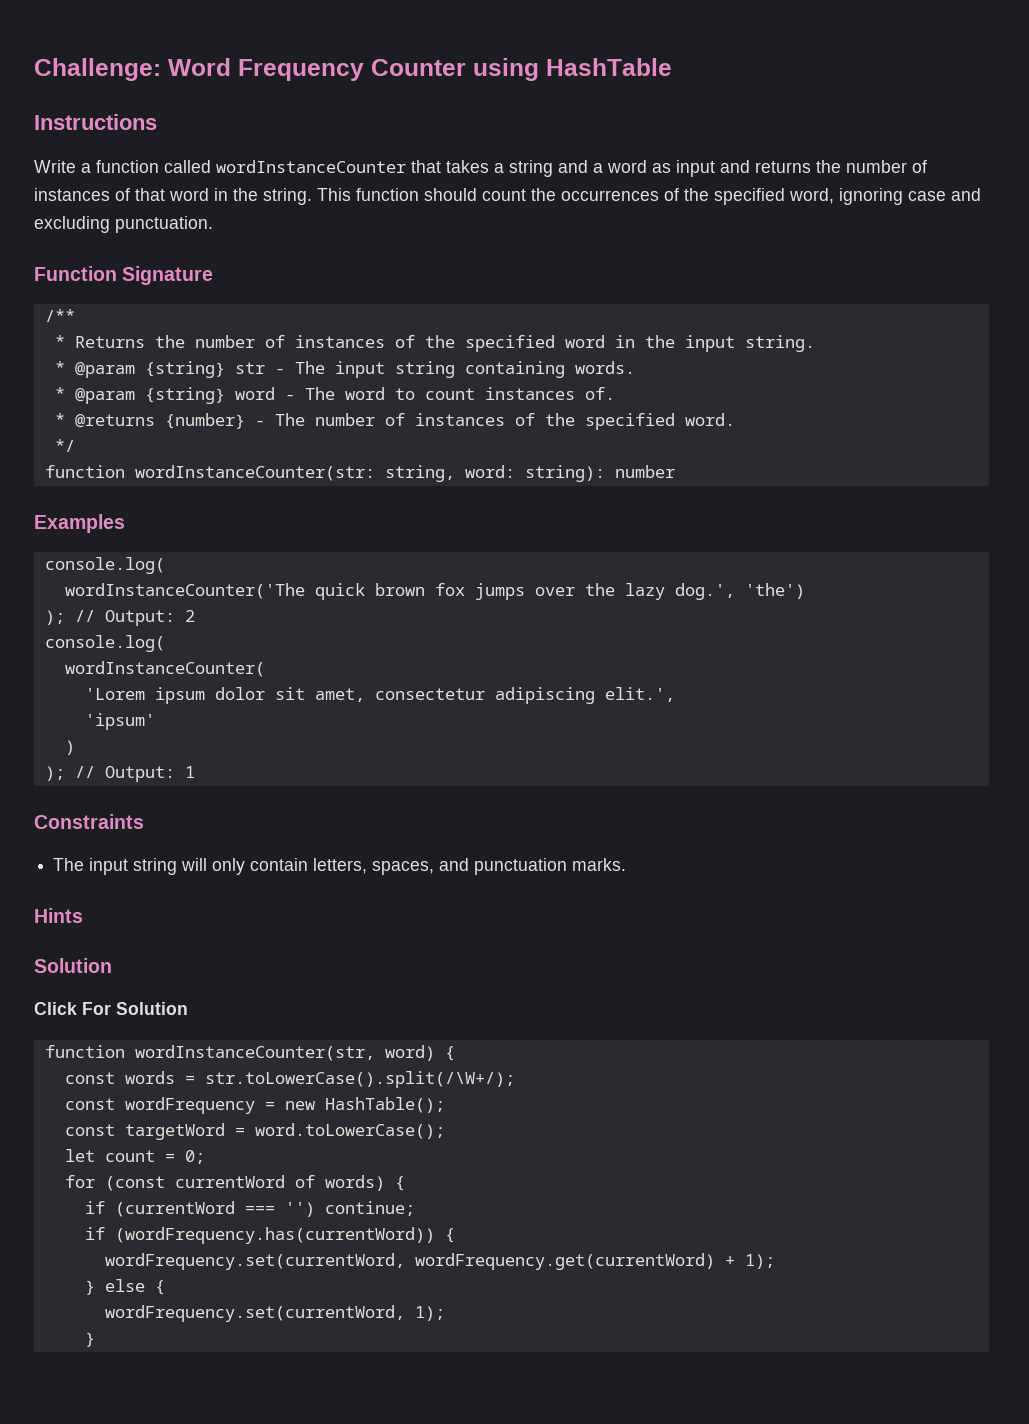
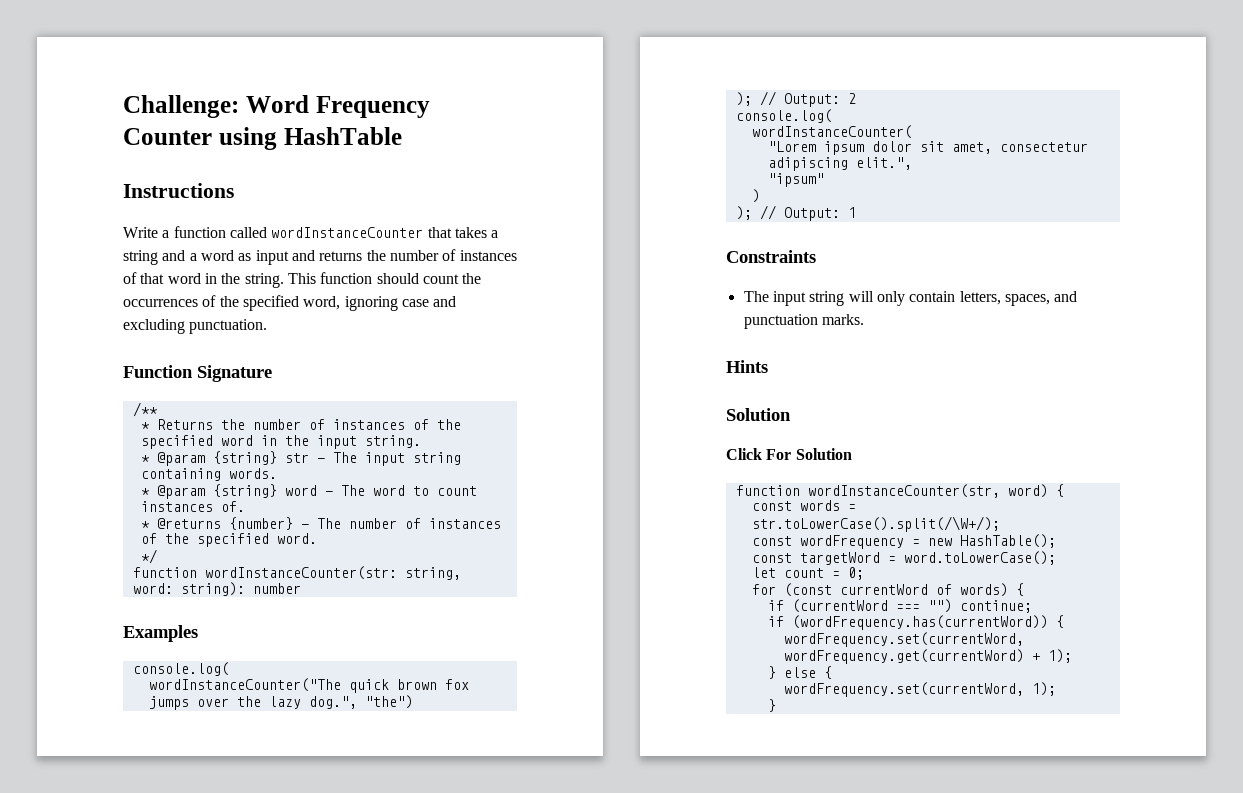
- wordInstanceCounter('The quick brown fox jumps over the lazy dog.', 'the')
+ wordInstanceCounter("The quick brown fox jumps over the lazy dog.", "the")
- 'Lorem ipsum dolor sit amet, consectetur adipiscing elit.',
- 'ipsum'
+ "Lorem ipsum dolor sit amet, consectetur adipiscing elit.",
+ "ipsum"
- if (currentWord === '') continue;
+ if (currentWord === "") continue;

